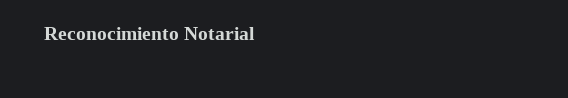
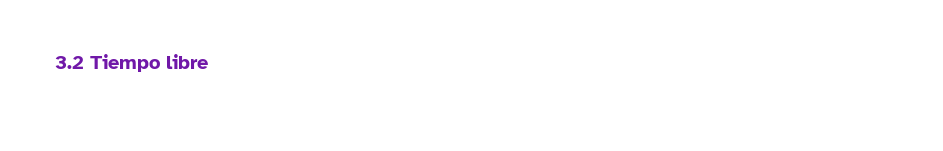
- Reconocimiento Notarial
+ 3.2 Tiempo libre

